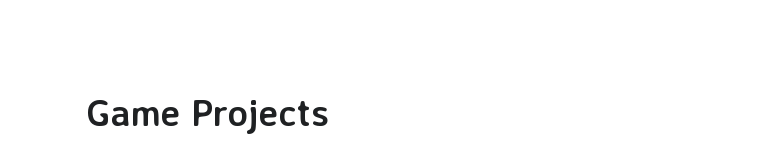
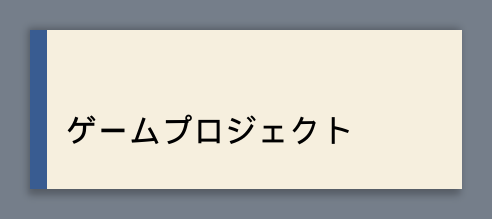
- Game Projects
+ ゲームプロジェクト

